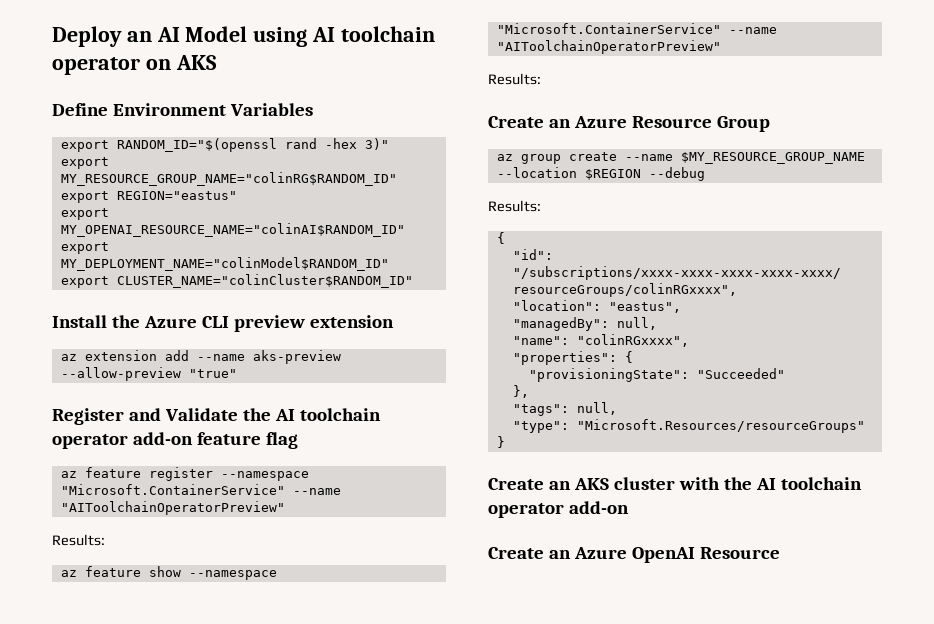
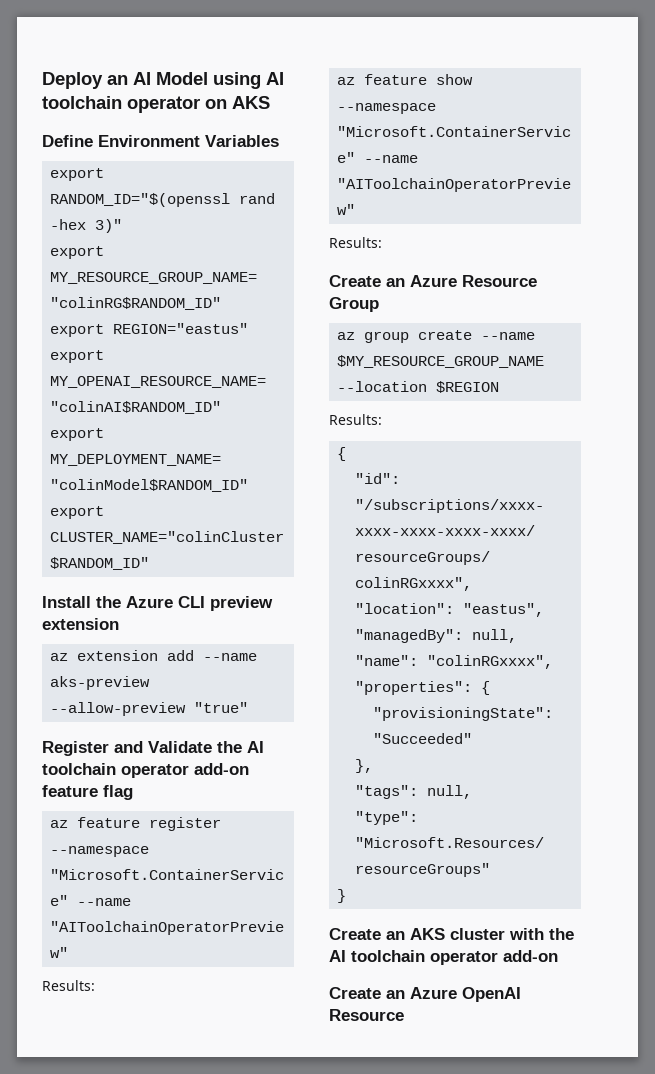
- az group create --name $MY_RESOURCE_GROUP_NAME --location $REGION --debug
+ az group create --name $MY_RESOURCE_GROUP_NAME --location $REGION

